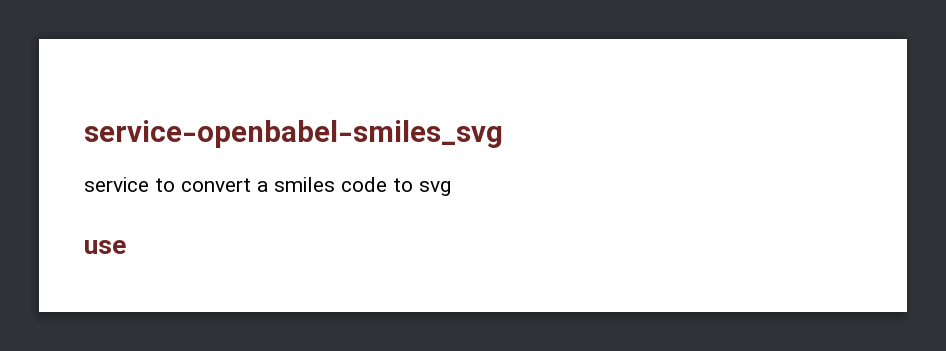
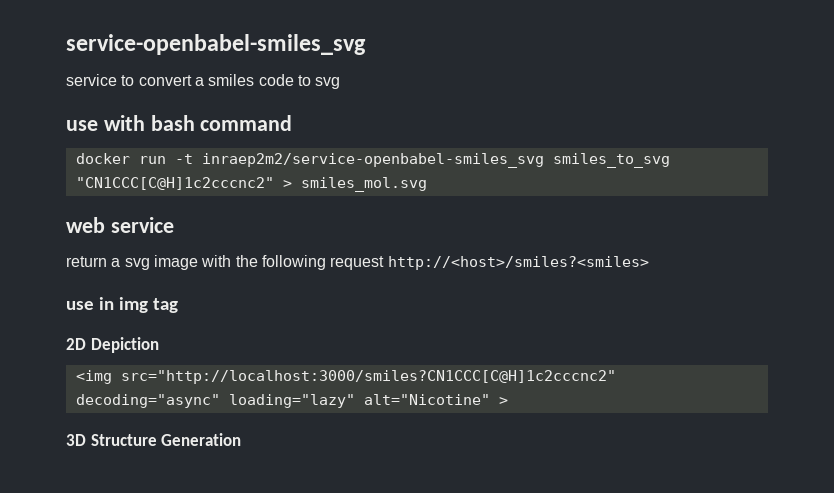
- use
+ use with bash command
+ docker run -t inraep2m2/service-openbabel-smiles_svg smiles_to_svg "CN1CCC[C@H]1c2cccnc2" > smiles_mol.svg
+ web service
+ return a svg image with the following request http://<host>/smiles?<smiles>
+ use in img tag
+ 2D Depiction
+ <img src="http://localhost:3000/smiles?CN1CCC[C@H]1c2cccnc2" decoding="async" loading="lazy" alt="Nicotine" >
+ 3D Structure Generation

